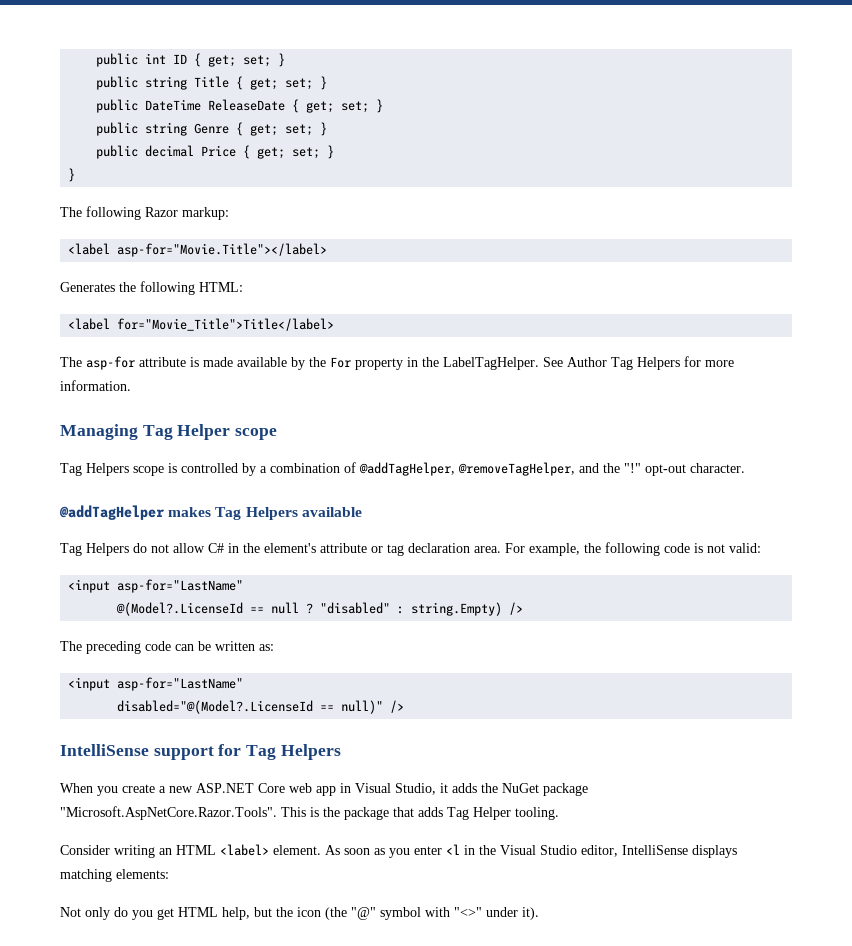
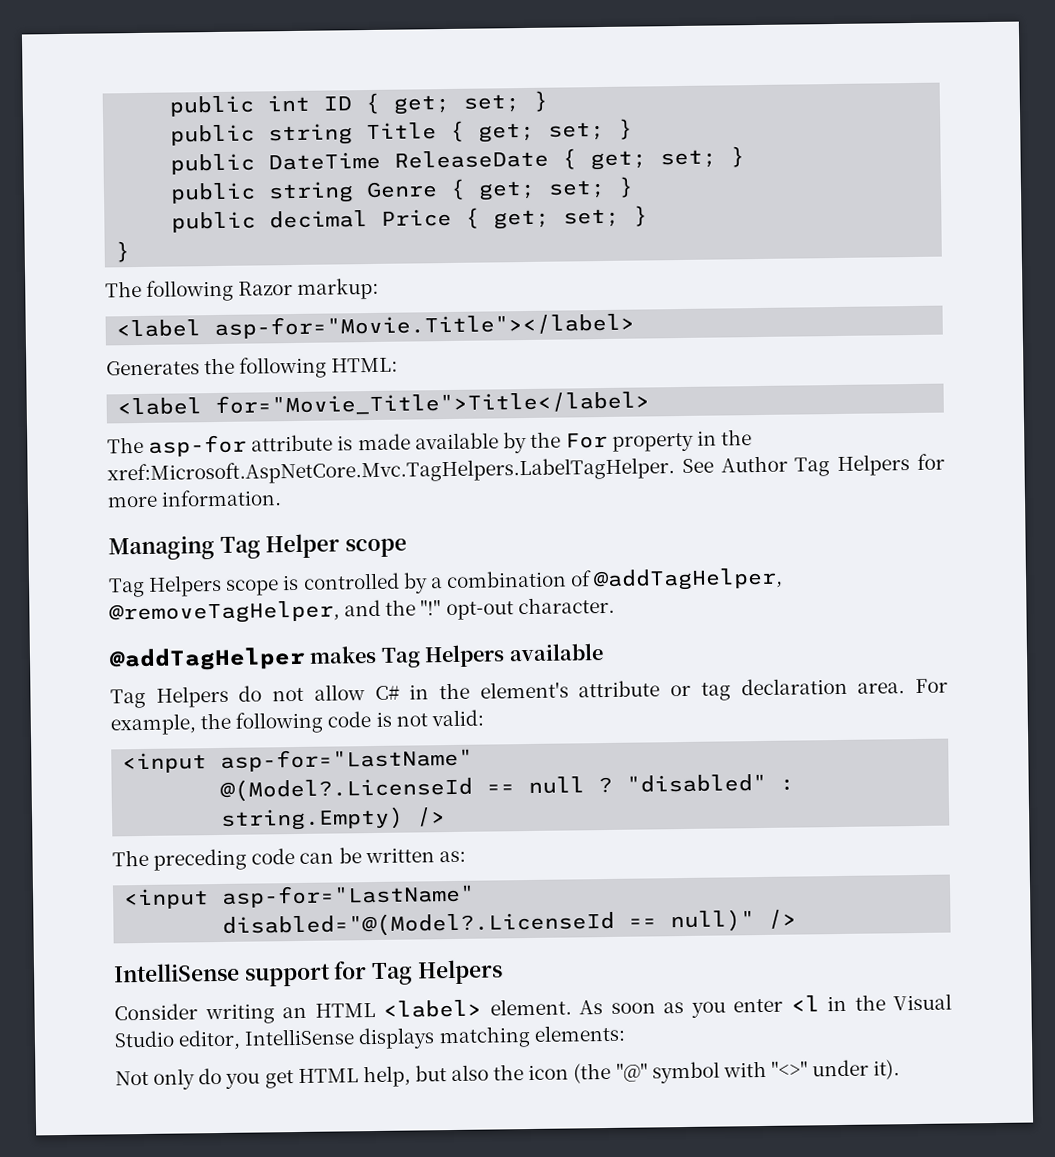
- The asp-for attribute is made available by the For property in the LabelTagHelper. See Author Tag Helpers for more information.
+ The asp-for attribute is made available by the For property in the xref:Microsoft.AspNetCore.Mvc.TagHelpers.LabelTagHelper. See Author Tag Helpers for more information.
- When you create a new ASP.NET Core web app in Visual Studio, it adds the NuGet package "Microsoft.AspNetCore.Razor.Tools". This is the package that adds Tag Helper tooling.
- Not only do you get HTML help, but the icon (the "@" symbol with "<>" under it).
+ Not only do you get HTML help, but also the icon (the "@" symbol with "<>" under it).

